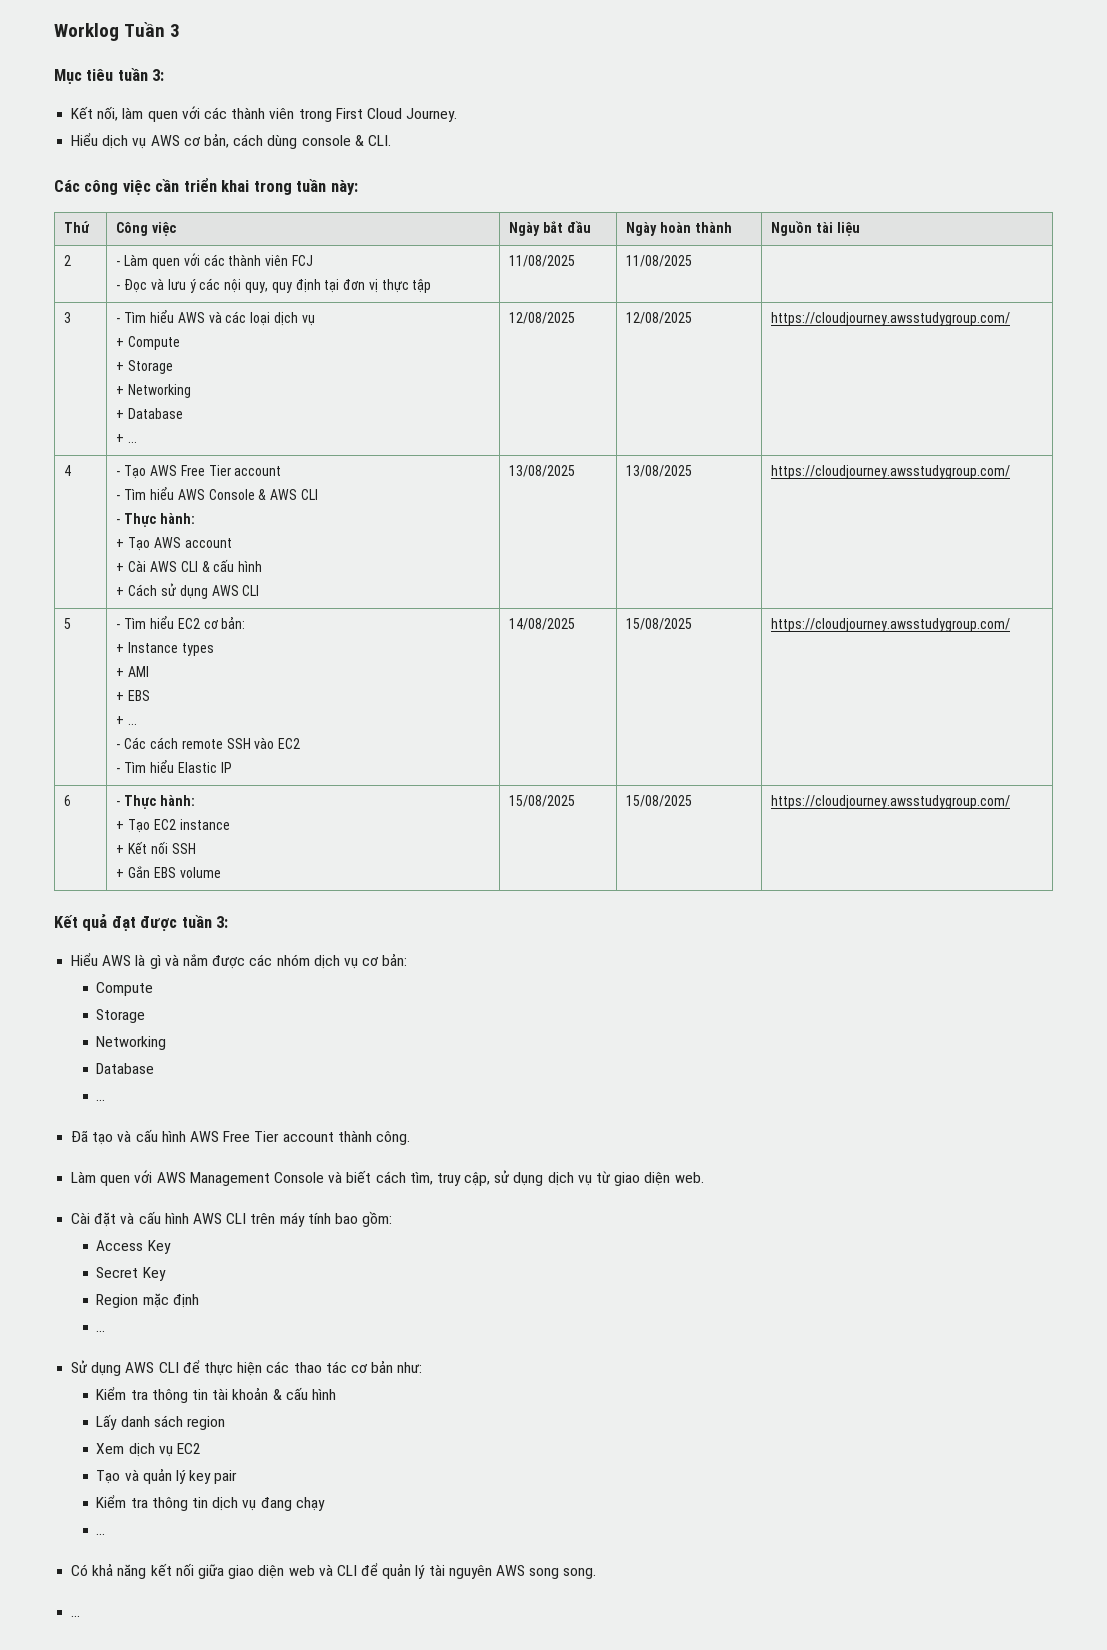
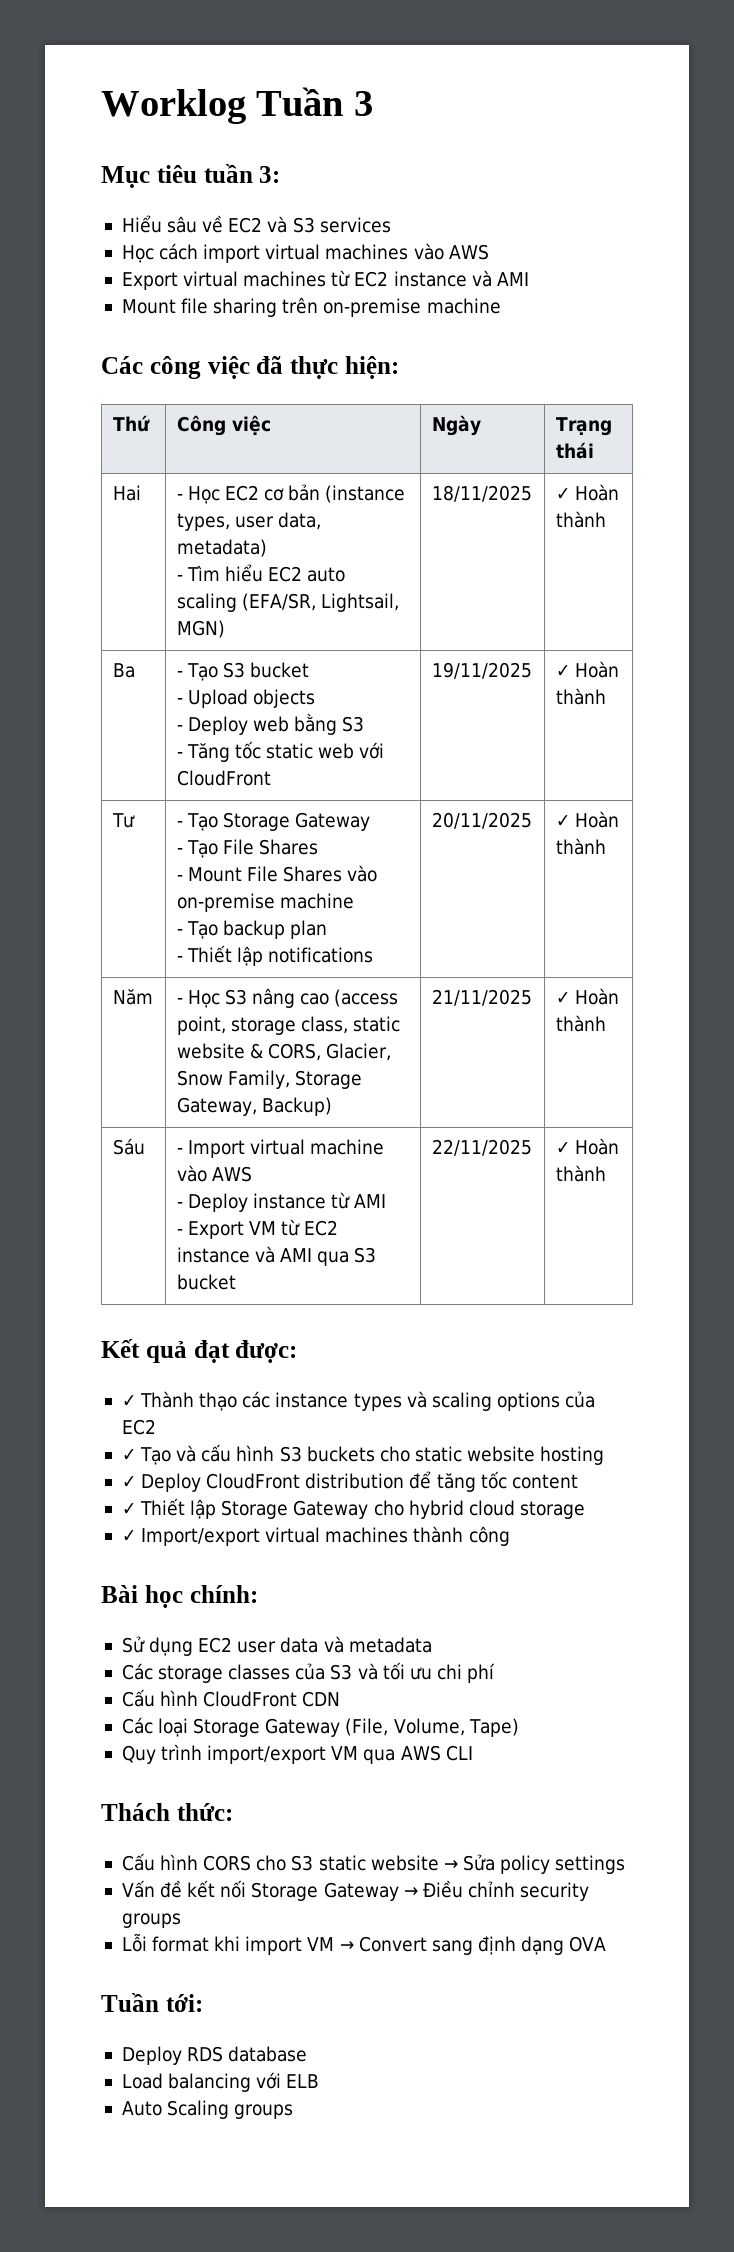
- Kết nối, làm quen với các thành viên trong First Cloud Journey.
- Hiểu dịch vụ AWS cơ bản, cách dùng console & CLI.
- Các công việc cần triển khai trong tuần này:
- Thứ | Công việc | Ngày bắt đầu | Ngày hoàn thành | Nguồn tài liệu
- 2 | - Làm quen với các thành viên FCJ
- - Đọc và lưu ý các nội quy, quy định tại đơn vị thực tập | 11/08/2025 | 11/08/2025 |
- 3 | - Tìm hiểu AWS và các loại dịch vụ
- + Compute
- + Storage
- + Networking
- + Database
- + ... | 12/08/2025 | 12/08/2025 | https://cloudjourney.awsstudygroup.com/
- 4 | - Tạo AWS Free Tier account
- - Tìm hiểu AWS Console & AWS CLI
- - Thực hành:
- + Tạo AWS account
- + Cài AWS CLI & cấu hình
- + Cách sử dụng AWS CLI | 13/08/2025 | 13/08/2025 | https://cloudjourney.awsstudygroup.com/
- 5 | - Tìm hiểu EC2 cơ bản:
- + Instance types
- + AMI
- + EBS
- + ...
- - Các cách remote SSH vào EC2
- - Tìm hiểu Elastic IP | 14/08/2025 | 15/08/2025 | https://cloudjourney.awsstudygroup.com/
- 6 | - Thực hành:
- + Tạo EC2 instance
- + Kết nối SSH
- + Gắn EBS volume | 15/08/2025 | 15/08/2025 | https://cloudjourney.awsstudygroup.com/
- Kết quả đạt được tuần 3:
- Hiểu AWS là gì và nắm được các nhóm dịch vụ cơ bản:
- Compute
- Storage
- Networking
- Database
- ...
- Đã tạo và cấu hình AWS Free Tier account thành công.
- Làm quen với AWS Management Console và biết cách tìm, truy cập, sử dụng dịch vụ từ giao diện web.
- Cài đặt và cấu hình AWS CLI trên máy tính bao gồm:
- Access Key
- Secret Key
- Region mặc định
- ...
- Sử dụng AWS CLI để thực hiện các thao tác cơ bản như:
- Kiểm tra thông tin tài khoản & cấu hình
- Lấy danh sách region
- Xem dịch vụ EC2
- Tạo và quản lý key pair
- Kiểm tra thông tin dịch vụ đang chạy
- ...
- Có khả năng kết nối giữa giao diện web và CLI để quản lý tài nguyên AWS song song.
- ...
+ Hiểu sâu về EC2 và S3 services
+ Học cách import virtual machines vào AWS
+ Export virtual machines từ EC2 instance và AMI
+ Mount file sharing trên on-premise machine
+ Các công việc đã thực hiện:
+ Thứ | Công việc | Ngày | Trạng thái
+ Hai | - Học EC2 cơ bản (instance types, user data, metadata)
+ - Tìm hiểu EC2 auto scaling (EFA/SR, Lightsail, MGN) | 18/11/2025 | ✓ Hoàn thành
+ Ba | - Tạo S3 bucket
+ - Upload objects
+ - Deploy web bằng S3
+ - Tăng tốc static web với CloudFront | 19/11/2025 | ✓ Hoàn thành
+ Tư | - Tạo Storage Gateway
+ - Tạo File Shares
+ - Mount File Shares vào on-premise machine
+ - Tạo backup plan
+ - Thiết lập notifications | 20/11/2025 | ✓ Hoàn thành
+ Năm | - Học S3 nâng cao (access point, storage class, static website & CORS, Glacier, Snow Family, Storage Gateway, Backup) | 21/11/2025 | ✓ Hoàn thành
+ Sáu | - Import virtual machine vào AWS
+ - Deploy instance từ AMI
+ - Export VM từ EC2 instance và AMI qua S3 bucket | 22/11/2025 | ✓ Hoàn thành
+ Kết quả đạt được:
+ ✓ Thành thạo các instance types và scaling options của EC2
+ ✓ Tạo và cấu hình S3 buckets cho static website hosting
+ ✓ Deploy CloudFront distribution để tăng tốc content
+ ✓ Thiết lập Storage Gateway cho hybrid cloud storage
+ ✓ Import/export virtual machines thành công
+ Bài học chính:
+ Sử dụng EC2 user data và metadata
+ Các storage classes của S3 và tối ưu chi phí
+ Cấu hình CloudFront CDN
+ Các loại Storage Gateway (File, Volume, Tape)
+ Quy trình import/export VM qua AWS CLI
+ Thách thức:
+ Cấu hình CORS cho S3 static website → Sửa policy settings
+ Vấn đề kết nối Storage Gateway → Điều chỉnh security groups
+ Lỗi format khi import VM → Convert sang định dạng OVA
+ Tuần tới:
+ Deploy RDS database
+ Load balancing với ELB
+ Auto Scaling groups

